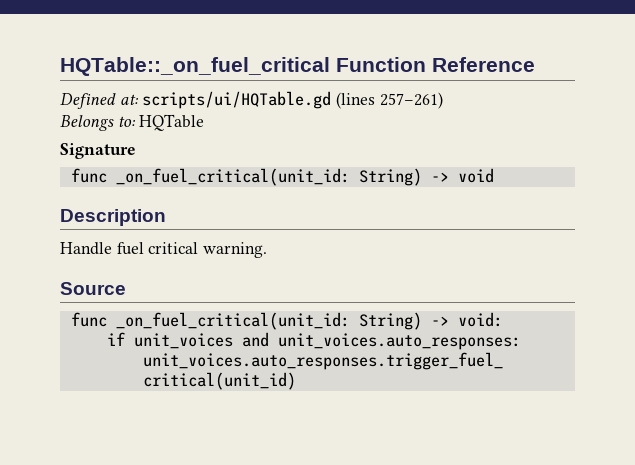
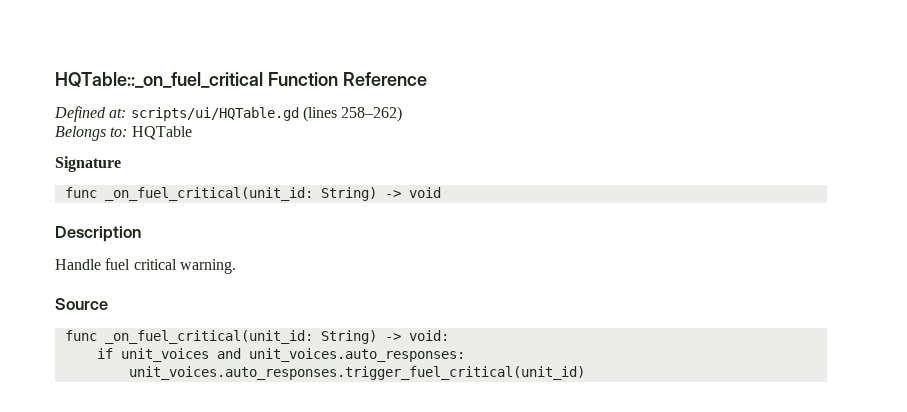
- Defined at: scripts/ui/HQTable.gd (lines 257–261)
+ Defined at: scripts/ui/HQTable.gd (lines 258–262)

